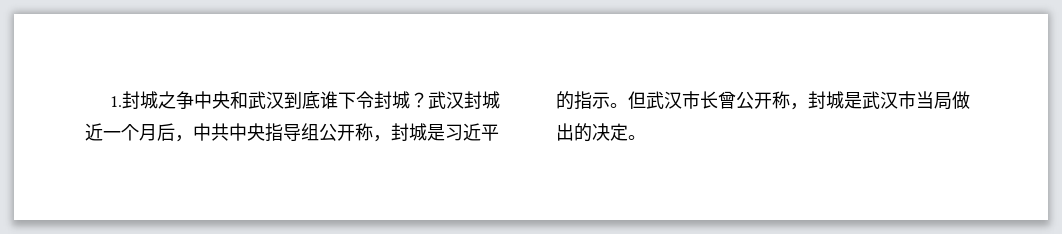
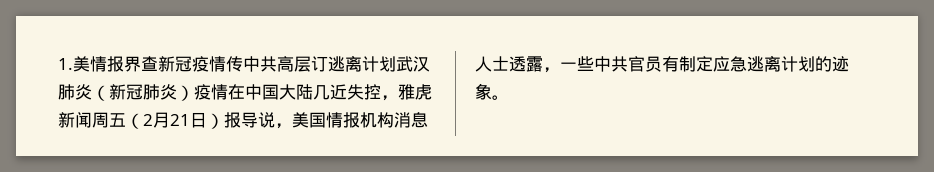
- 1.封城之争中央和武汉到底谁下令封城？武汉封城近一个月后，中共中央指导组公开称，封城是习近平的指示。但武汉市长曾公开称，封城是武汉市当局做出的决定。
+ 1.美情报界查新冠疫情传中共高层订逃离计划武汉肺炎（新冠肺炎）疫情在中国大陆几近失控，雅虎新闻周五（2月21日）报导说，美国情报机构消息人士透露，一些中共官员有制定应急逃离计划的迹象。

